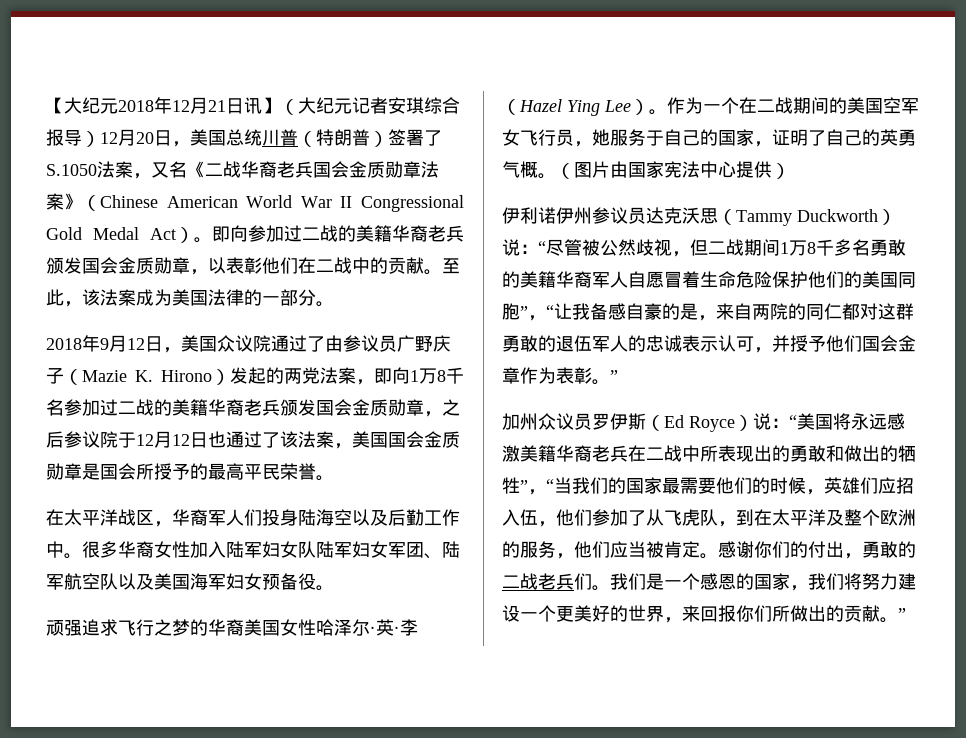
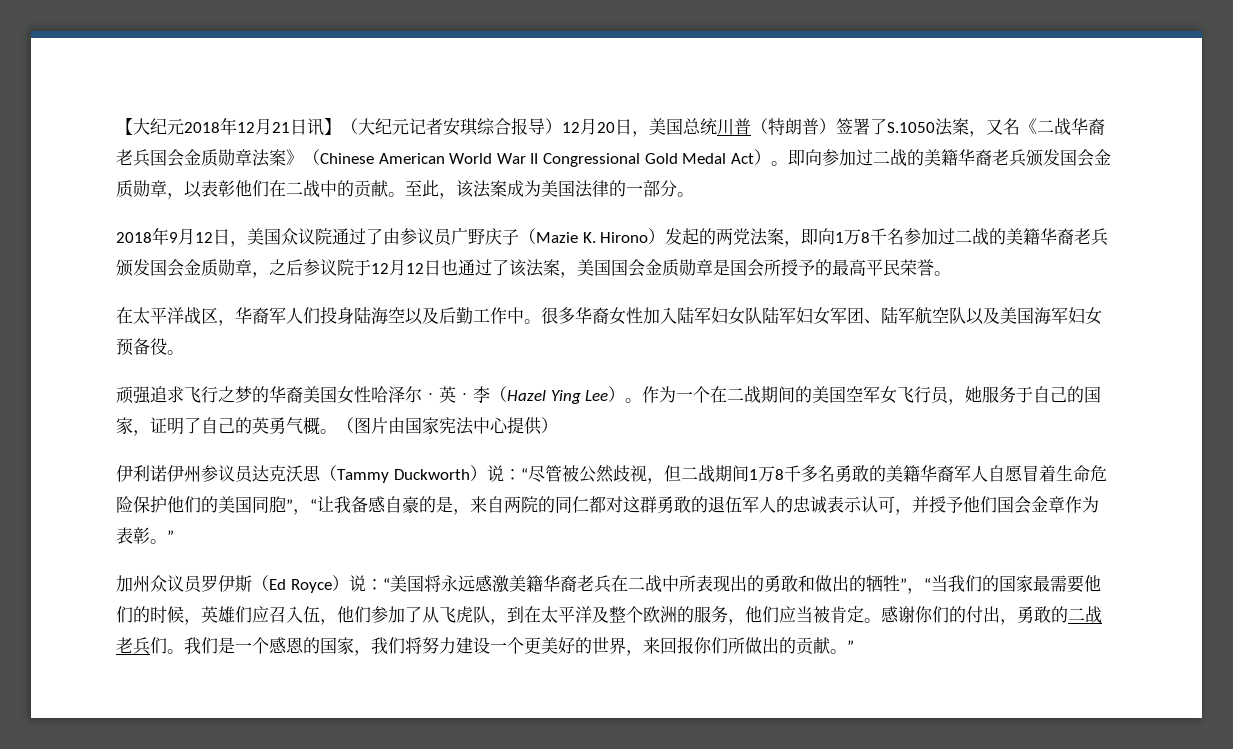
- 加州众议员罗伊斯（Ed Royce）说：“美国将永远感激美籍华裔老兵在二战中所表现出的勇敢和做出的牺牲”，“当我们的国家最需要他们的时候，英雄们应招入伍，他们参加了从飞虎队，到在太平洋及整个欧洲的服务，他们应当被肯定。
+ 加州众议员罗伊斯（Ed Royce）说：“美国将永远感激美籍华裔老兵在二战中所表现出的勇敢和做出的牺牲”，“当我们的国家最需要他们的时候，英雄们应召入伍，他们参加了从飞虎队，到在太平洋及整个欧洲的服务，他们应当被肯定。

